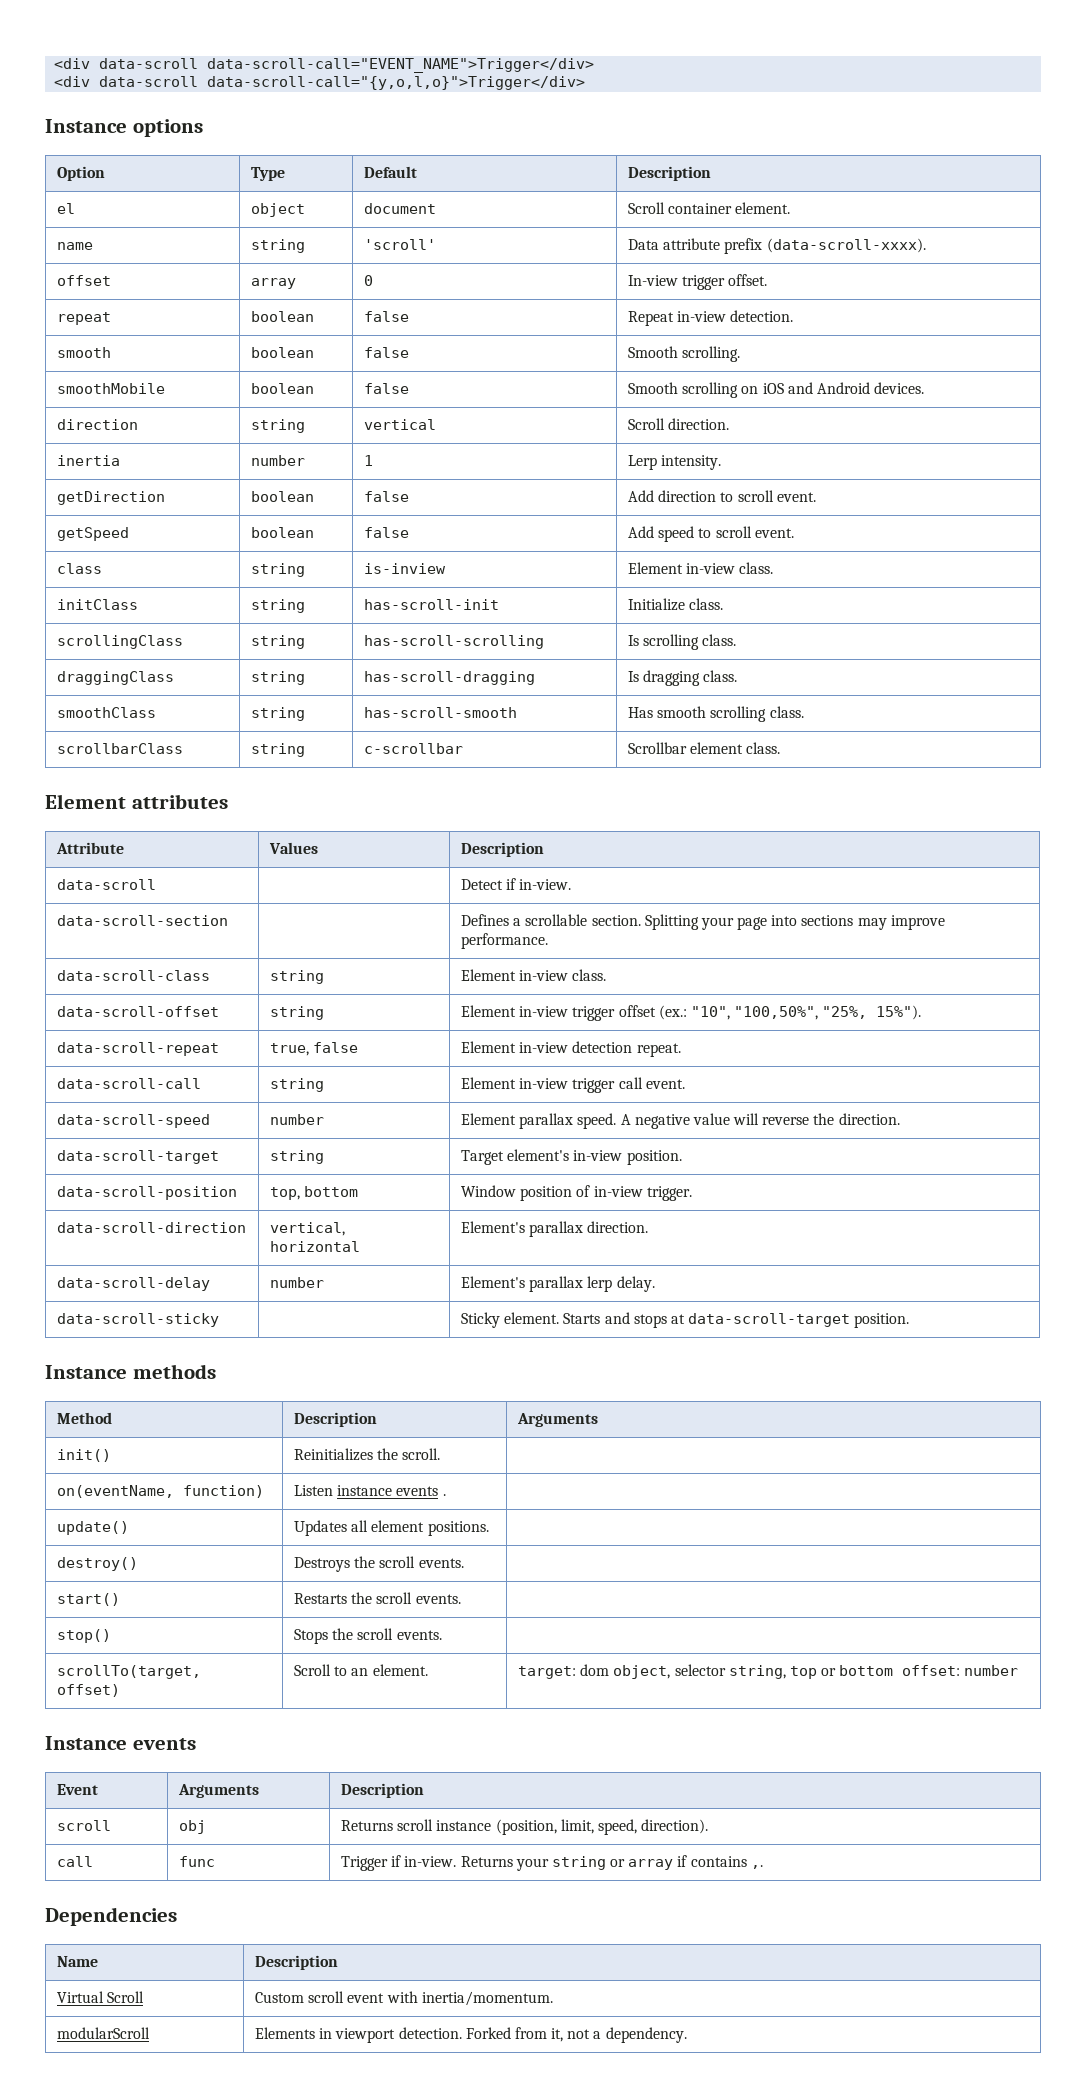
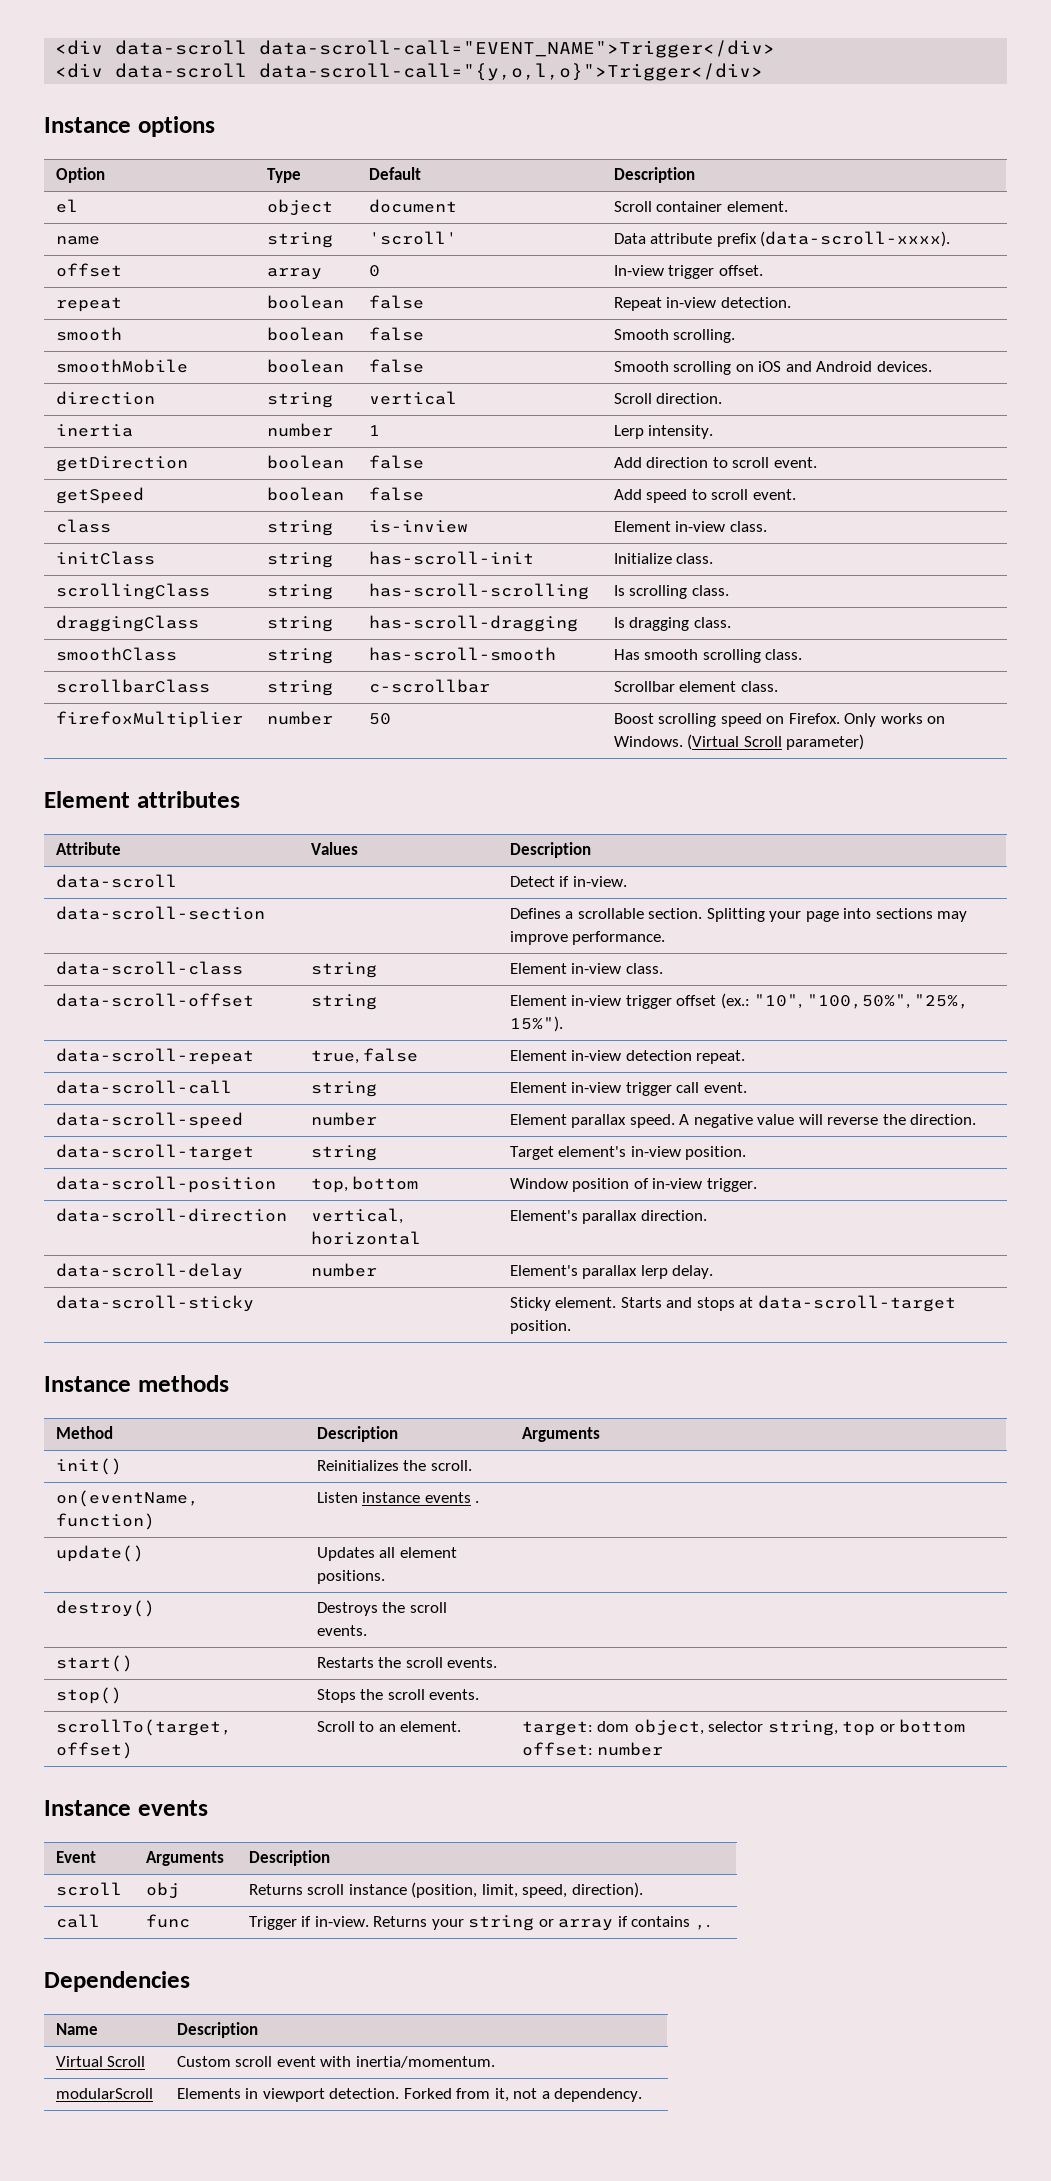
+ firefoxMultiplier | number | 50 | Boost scrolling speed on Firefox. Only works on Windows. (Virtual Scroll parameter)

